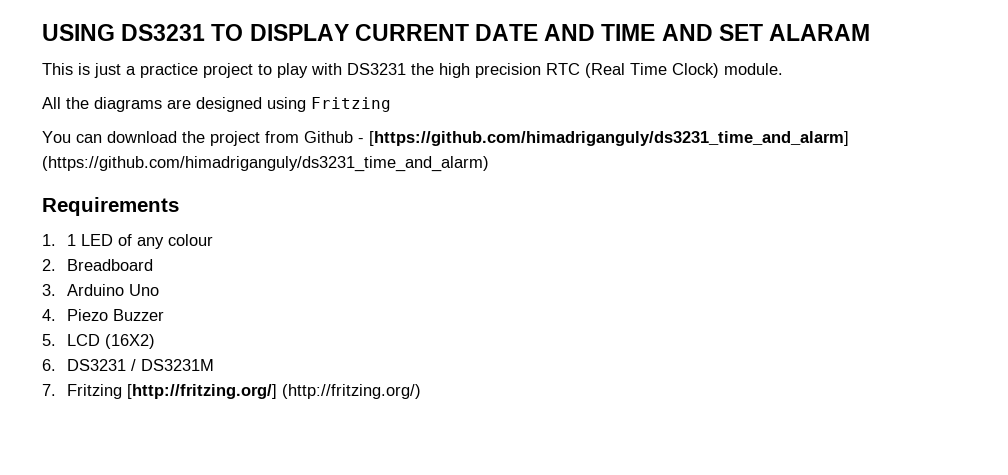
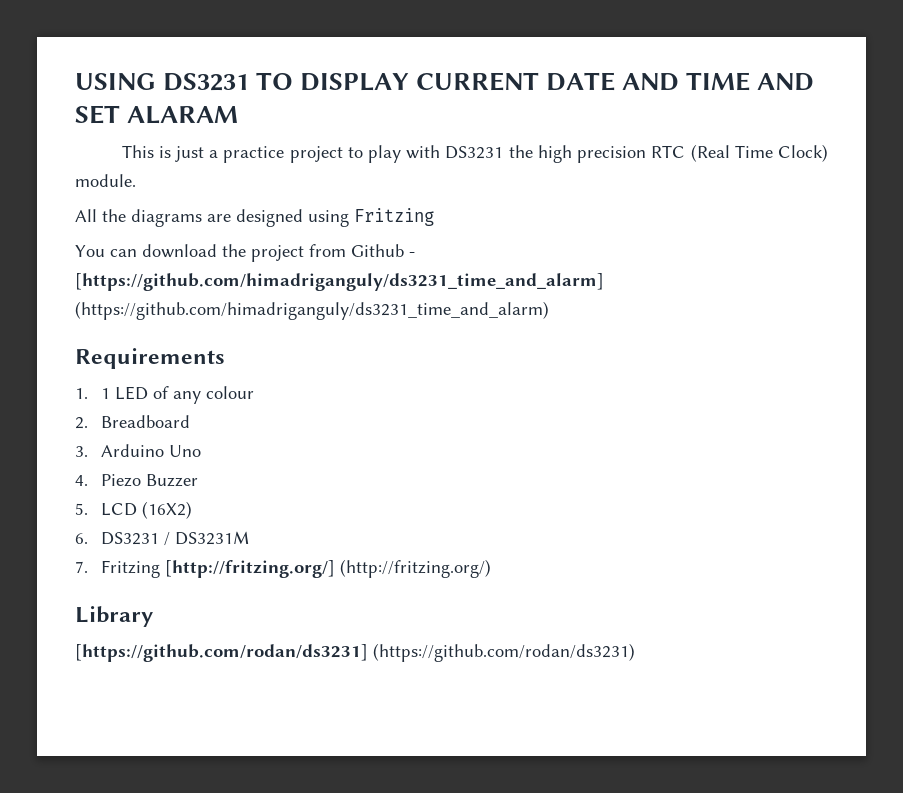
+ Library
+ [https://github.com/rodan/ds3231] (https://github.com/rodan/ds3231)

